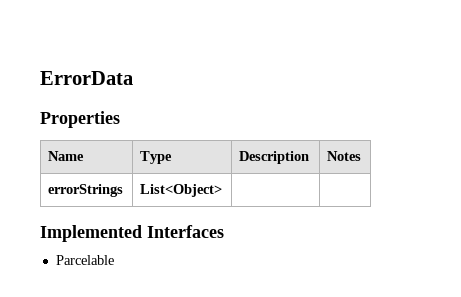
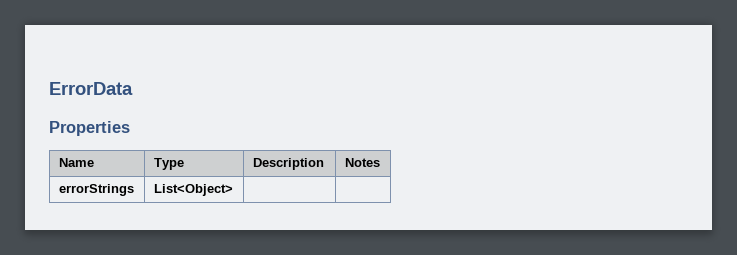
- Implemented Interfaces
- Parcelable

